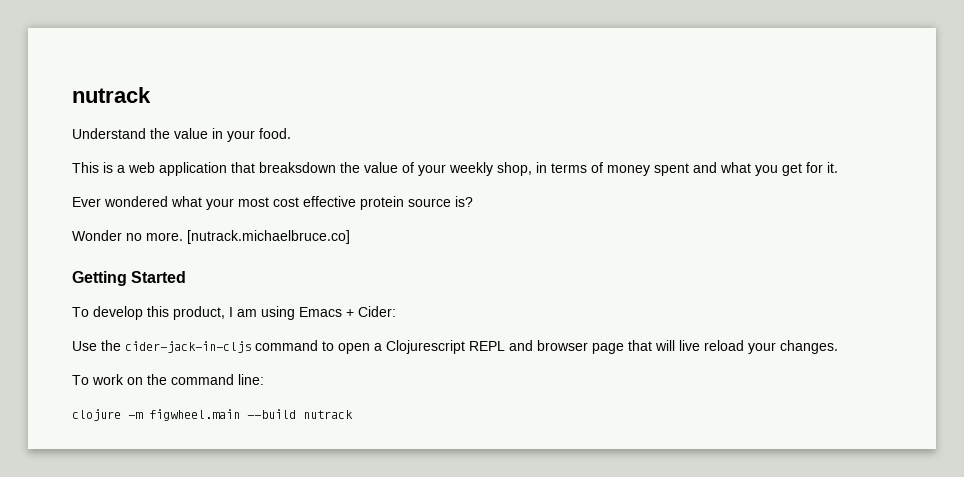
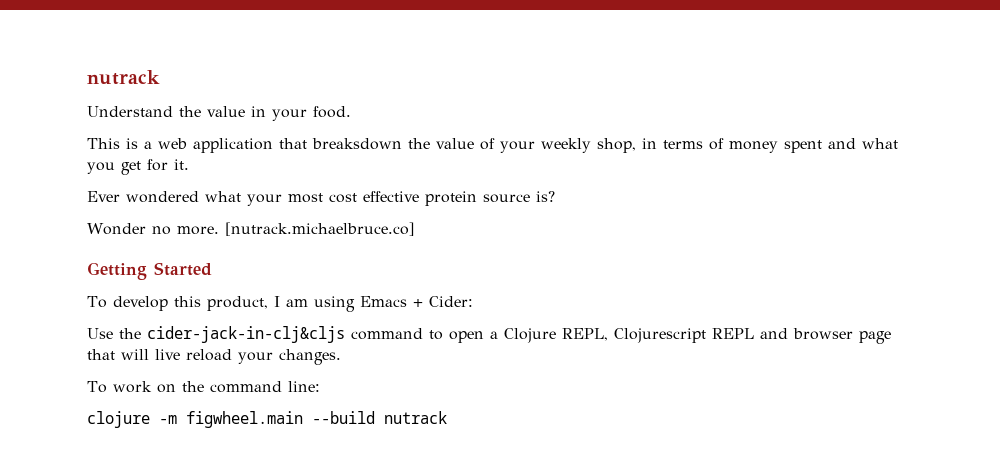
- Use the cider-jack-in-cljs command to open a Clojurescript REPL and browser page that will live reload your changes.
+ Use the cider-jack-in-clj&cljs command to open a Clojure REPL, Clojurescript REPL and browser page that will live reload your changes.

